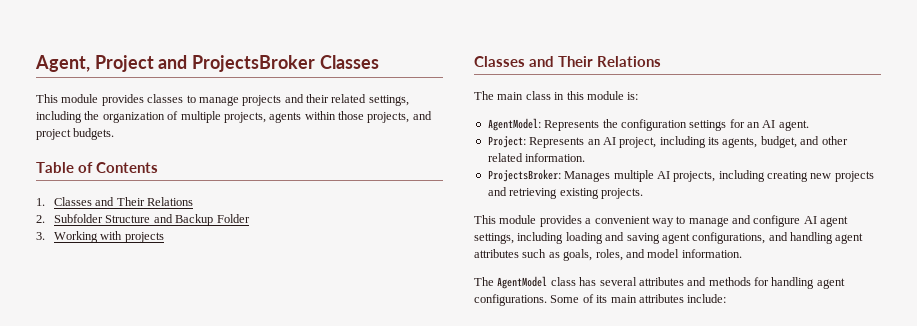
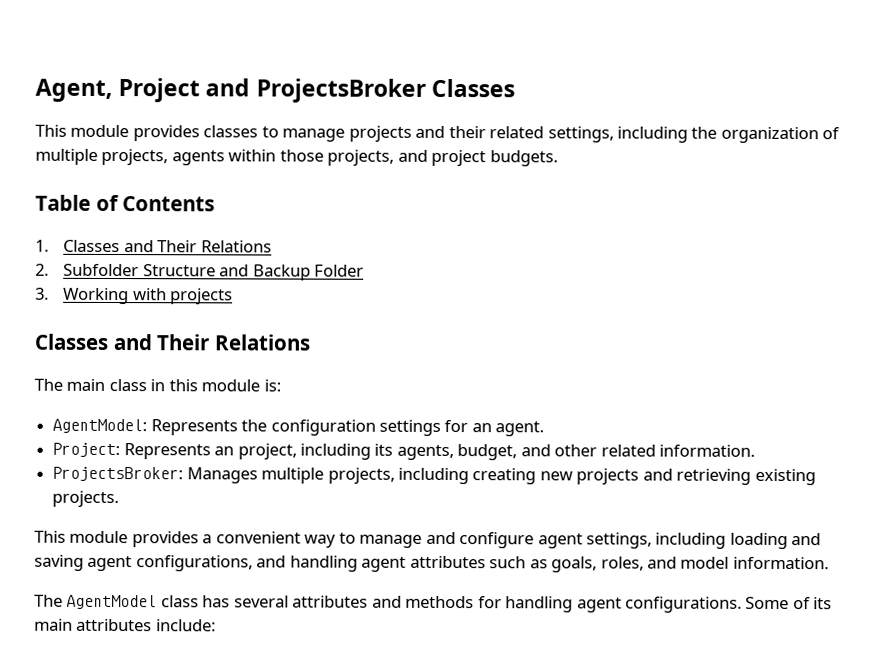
- AgentModel: Represents the configuration settings for an AI agent.
+ AgentModel: Represents the configuration settings for an agent.
- Project: Represents an AI project, including its agents, budget, and other related information.
+ Project: Represents an project, including its agents, budget, and other related information.
- ProjectsBroker: Manages multiple AI projects, including creating new projects and retrieving existing projects.
+ ProjectsBroker: Manages multiple projects, including creating new projects and retrieving existing projects.
- This module provides a convenient way to manage and configure AI agent settings, including loading and saving agent configurations, and handling agent attributes such as goals, roles, and model information.
+ This module provides a convenient way to manage and configure agent settings, including loading and saving agent configurations, and handling agent attributes such as goals, roles, and model information.

